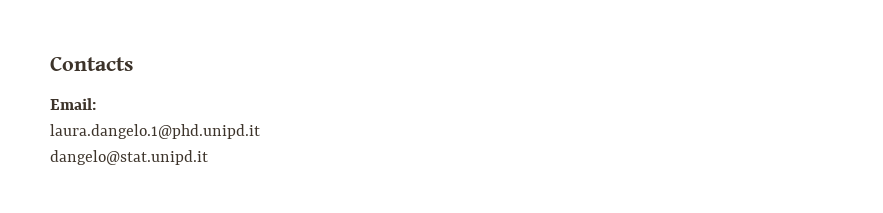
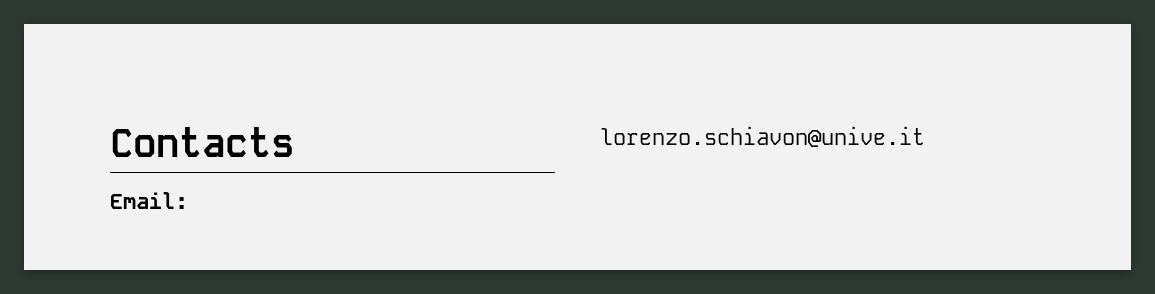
- laura.dangelo.1@phd.unipd.it
- dangelo@stat.unipd.it
+ lorenzo.schiavon@unive.it

